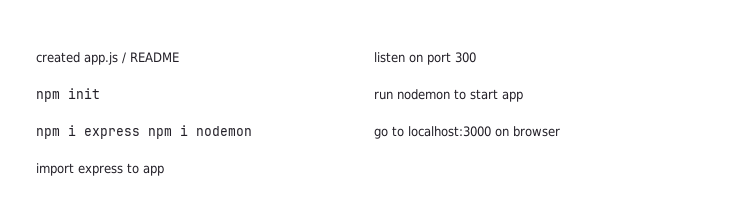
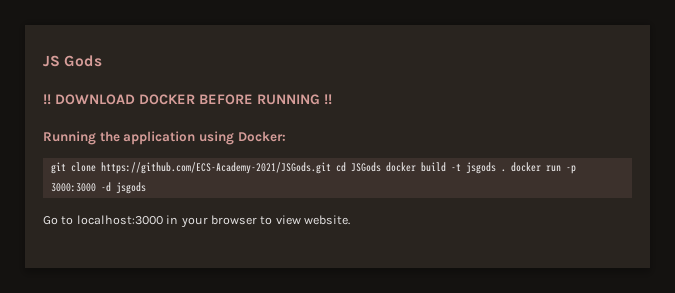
- created app.js / README
- npm init
- npm i express npm i nodemon
- import express to app
- listen on port 300
- run nodemon to start app
- go to localhost:3000 on browser
+ JS Gods
+ !! DOWNLOAD DOCKER BEFORE RUNNING !!
+ Running the application using Docker:
+ git clone https://github.com/ECS-Academy-2021/JSGods.git cd JSGods docker build -t jsgods . docker run -p 3000:3000 -d jsgods
+ Go to localhost:3000 in your browser to view website.

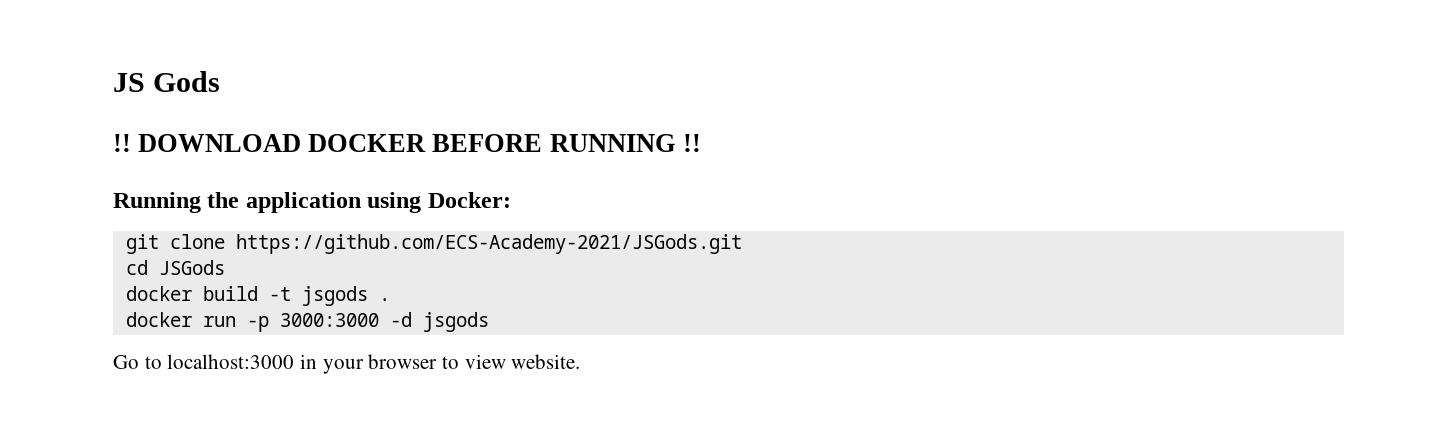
- git clone https://github.com/ECS-Academy-2021/JSGods.git cd JSGods docker build -t jsgods . docker run -p 3000:3000 -d jsgods
+ git clone https://github.com/ECS-Academy-2021/JSGods.git
+ cd JSGods
+ docker build -t jsgods .
+ docker run -p 3000:3000 -d jsgods

